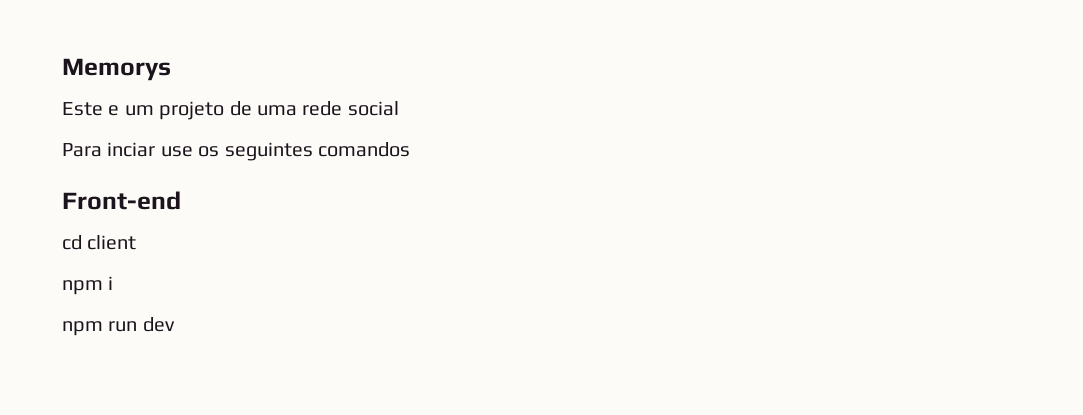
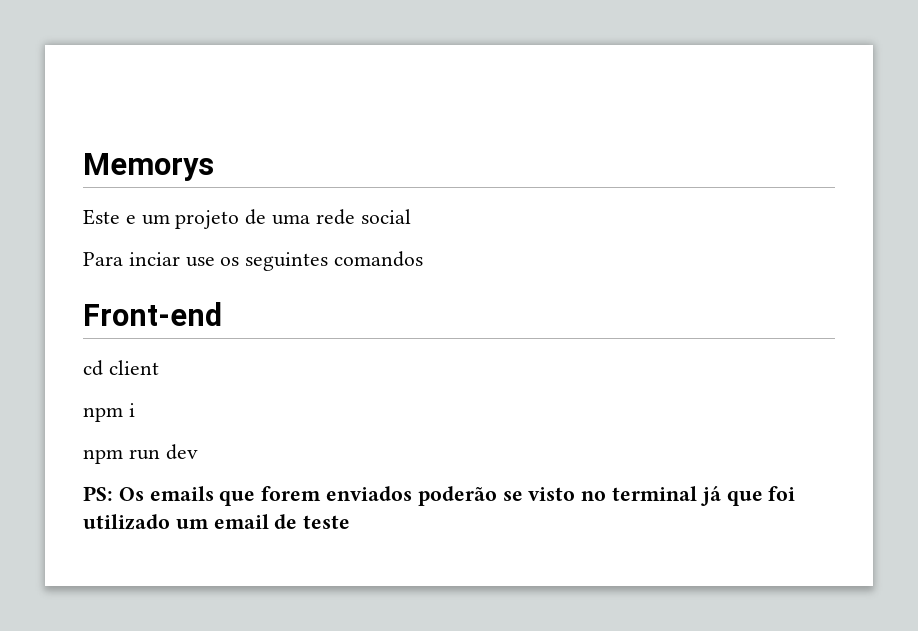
+ PS: Os emails que forem enviados poderão se visto no terminal já que foi utilizado um email de teste

